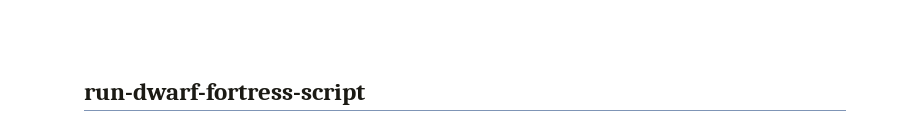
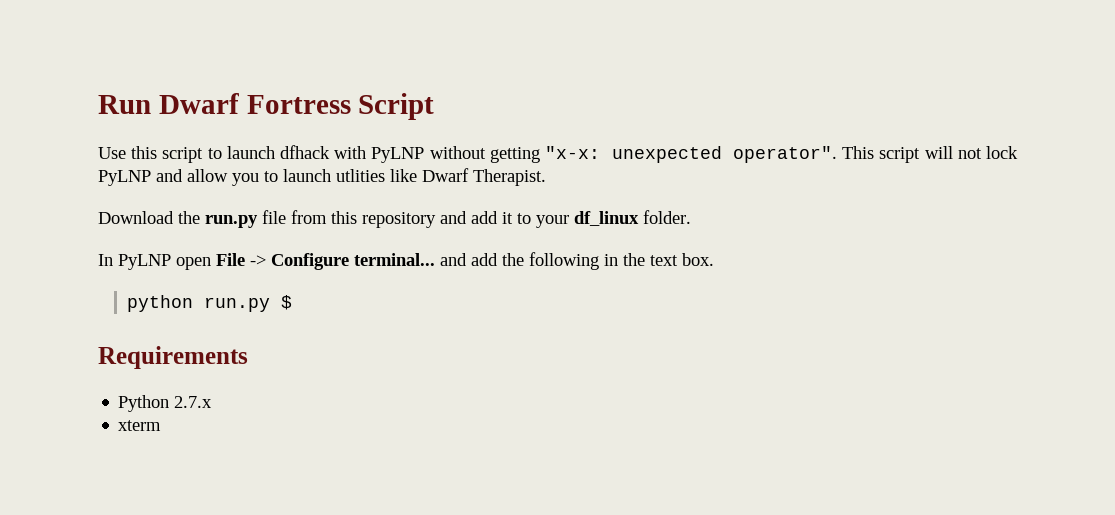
- run-dwarf-fortress-script
+ Run Dwarf Fortress Script
+ Use this script to launch dfhack with PyLNP without getting "x-x: unexpected operator". This script will not lock PyLNP and allow you to launch utlities like Dwarf Therapist.
+ Download the run.py file from this repository and add it to your df_linux folder.
+ In PyLNP open File -> Configure terminal... and add the following in the text box.
+ python run.py $
+ Requirements
+ Python 2.7.x
+ xterm

